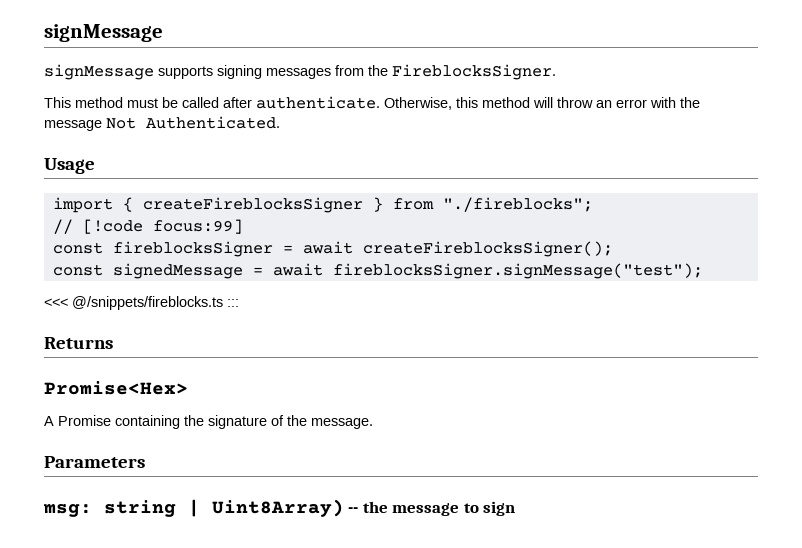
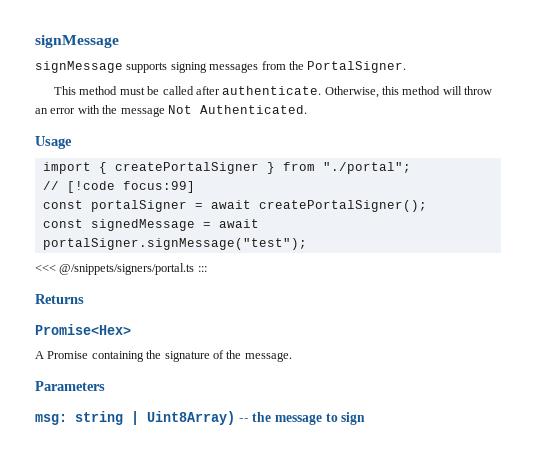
- signMessage supports signing messages from the FireblocksSigner.
+ signMessage supports signing messages from the PortalSigner.
- import { createFireblocksSigner } from "./fireblocks";
+ import { createPortalSigner } from "./portal";
- const fireblocksSigner = await createFireblocksSigner();
+ const portalSigner = await createPortalSigner();
- const signedMessage = await fireblocksSigner.signMessage("test");
+ const signedMessage = await portalSigner.signMessage("test");
- <<< @/snippets/fireblocks.ts :::
+ <<< @/snippets/signers/portal.ts :::

